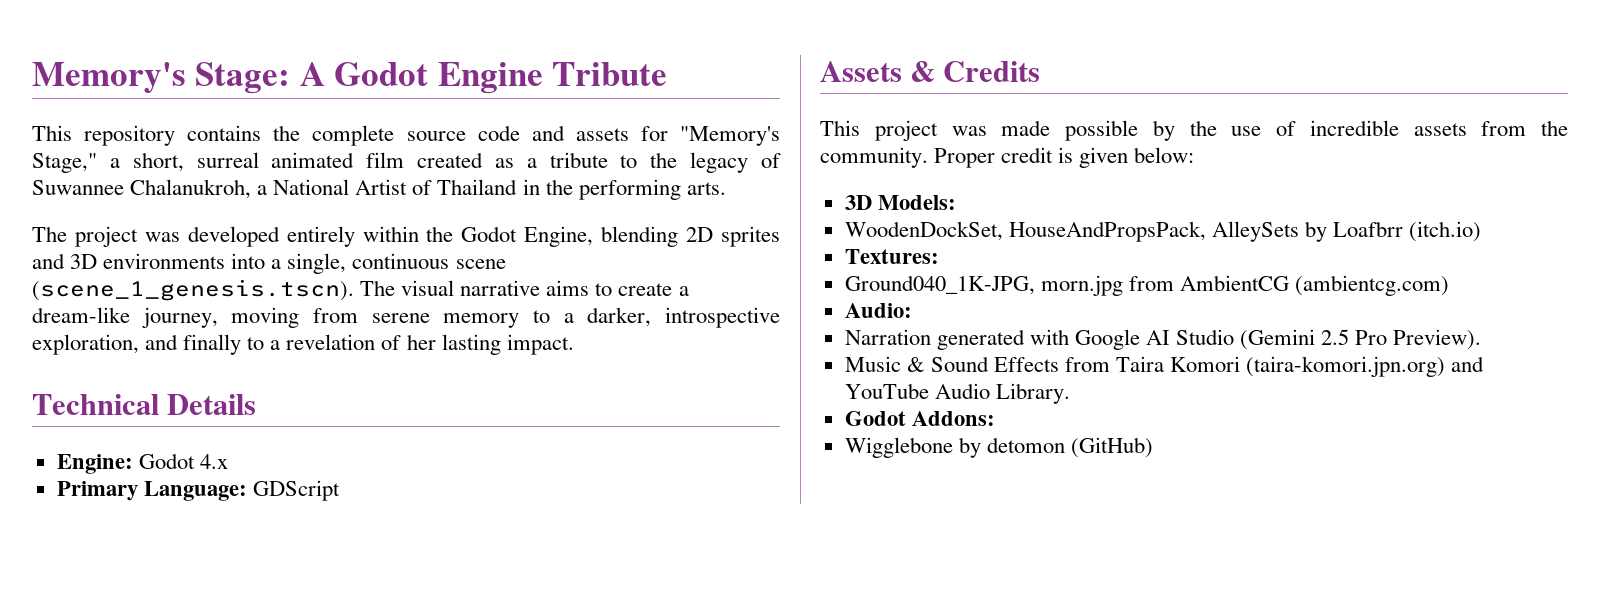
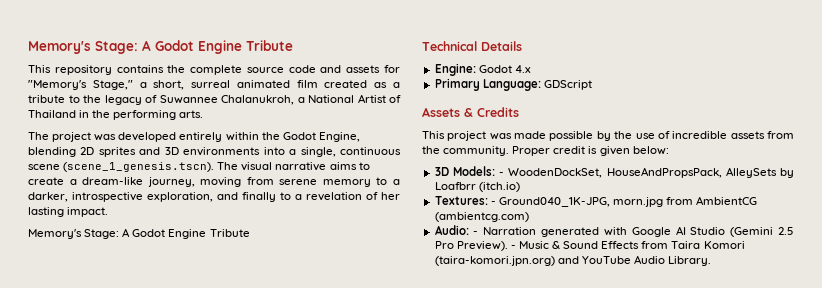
  The project was developed entirely within the Godot Engine, blending 2D sprites and 3D environments into a single, continuous scene (scene_1_genesis.tscn). The visual narrative aims to create a dream-like journey, moving from serene memory to a darker, introspective exploration, and finally to a revelation of her lasting impact.
+ Memory's Stage: A Godot Engine Tribute
- 3D Models:
- WoodenDockSet, HouseAndPropsPack, AlleySets by Loafbrr (itch.io)
+ 3D Models: - WoodenDockSet, HouseAndPropsPack, AlleySets by Loafbrr (itch.io)
- Textures:
- Ground040_1K-JPG, morn.jpg from AmbientCG (ambientcg.com)
+ Textures: - Ground040_1K-JPG, morn.jpg from AmbientCG (ambientcg.com)
- Audio:
- Narration generated with Google AI Studio (Gemini 2.5 Pro Preview).
- Music & Sound Effects from Taira Komori (taira-komori.jpn.org) and YouTube Audio Library.
+ Audio: - Narration generated with Google AI Studio (Gemini 2.5 Pro Preview). - Music & Sound Effects from Taira Komori (taira-komori.jpn.org) and YouTube Audio Library.
- Godot Addons:
- Wigglebone by detomon (GitHub)

